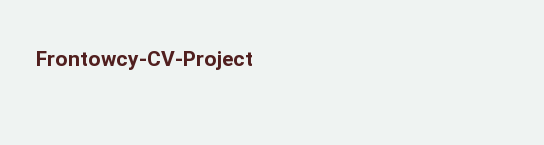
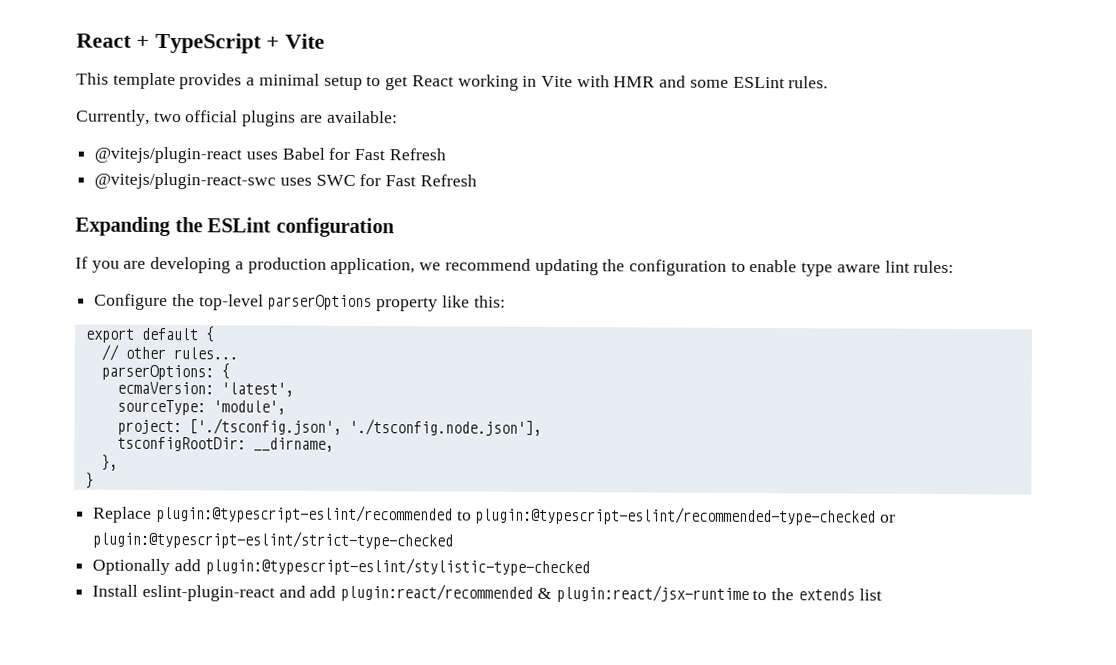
- Frontowcy-CV-Project
+ React + TypeScript + Vite
+ This template provides a minimal setup to get React working in Vite with HMR and some ESLint rules.
+ Currently, two official plugins are available:
+ @vitejs/plugin-react uses Babel for Fast Refresh
+ @vitejs/plugin-react-swc uses SWC for Fast Refresh
+ Expanding the ESLint configuration
+ If you are developing a production application, we recommend updating the configuration to enable type aware lint rules:
+ Configure the top-level parserOptions property like this:
+ export default {
+ // other rules...
+ parserOptions: {
+ ecmaVersion: 'latest',
+ sourceType: 'module',
+ project: ['./tsconfig.json', './tsconfig.node.json'],
+ tsconfigRootDir: __dirname,
+ },
+ }
+ Replace plugin:@typescript-eslint/recommended to plugin:@typescript-eslint/recommended-type-checked or plugin:@typescript-eslint/strict-type-checked
+ Optionally add plugin:@typescript-eslint/stylistic-type-checked
+ Install eslint-plugin-react and add plugin:react/recommended & plugin:react/jsx-runtime to the extends list

